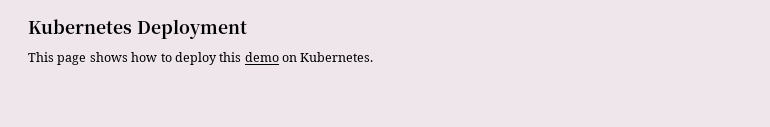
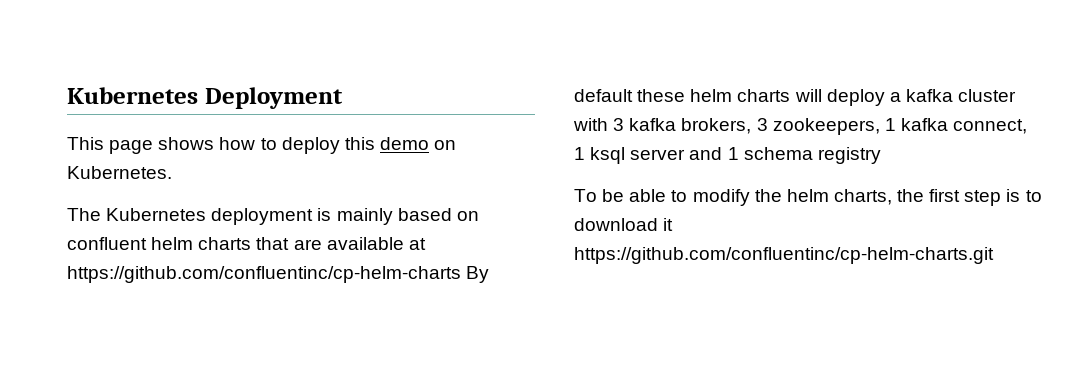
+ The Kubernetes deployment is mainly based on confluent helm charts that are available at https://github.com/confluentinc/cp-helm-charts By default these helm charts will deploy a kafka cluster with 3 kafka brokers, 3 zookeepers, 1 kafka connect, 1 ksql server and 1 schema registry
+ To be able to modify the helm charts, the first step is to download it https://github.com/confluentinc/cp-helm-charts.git

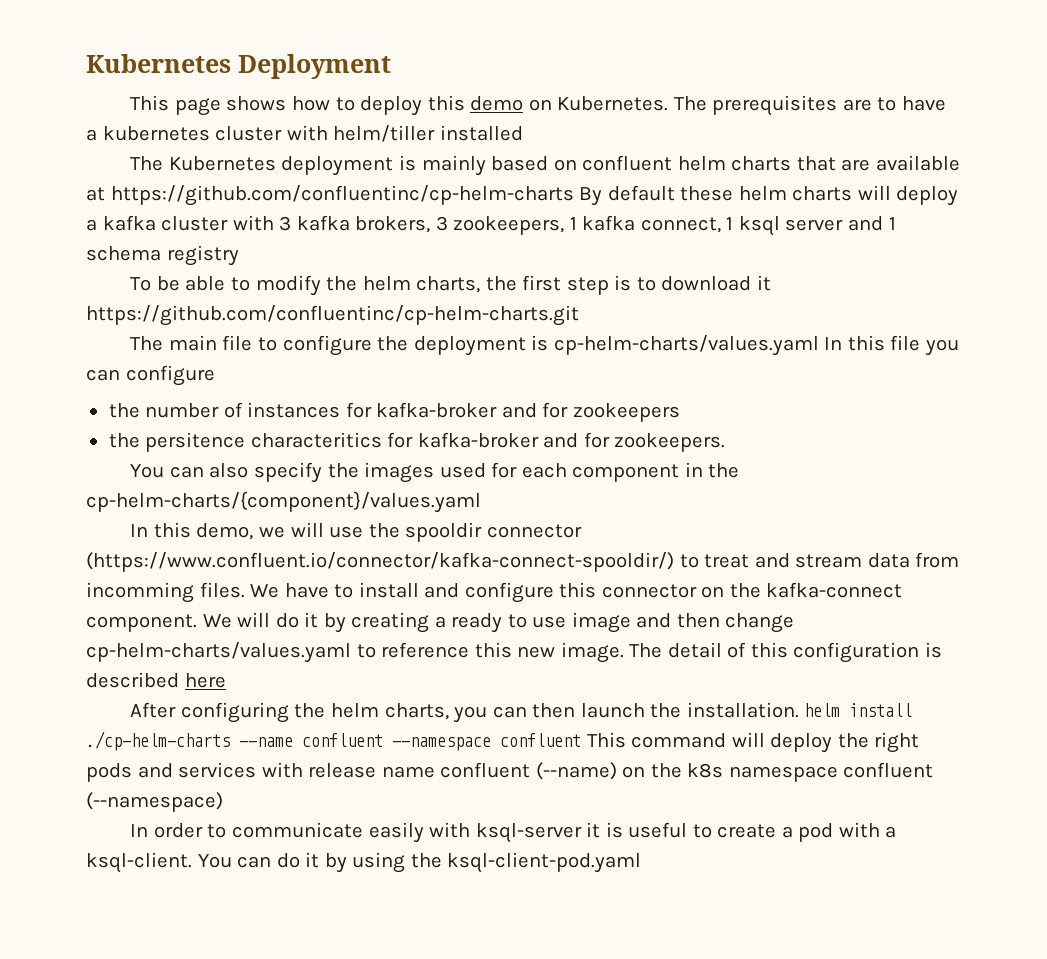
+ The prerequisites are to have a kubernetes cluster with helm/tiller installed
+ The main file to configure the deployment is cp-helm-charts/values.yaml In this file you can configure
+ the number of instances for kafka-broker and for zookeepers
+ the persitence characteritics for kafka-broker and for zookeepers.
+ You can also specify the images used for each component in the cp-helm-charts/{component}/values.yaml
+ In this demo, we will use the spooldir connector (https://www.confluent.io/connector/kafka-connect-spooldir/) to treat and stream data from incomming files. We have to install and configure this connector on the kafka-connect component. We will do it by creating a ready to use image and then change cp-helm-charts/values.yaml to reference this new image. The detail of this configuration is described here
+ After configuring the helm charts, you can then launch the installation. helm install ./cp-helm-charts --name confluent --namespace confluent This command will deploy the right pods and services with release name confluent (--name) on the k8s namespace confluent (--namespace)
+ In order to communicate easily with ksql-server it is useful to create a pod with a ksql-client. You can do it by using the ksql-client-pod.yaml

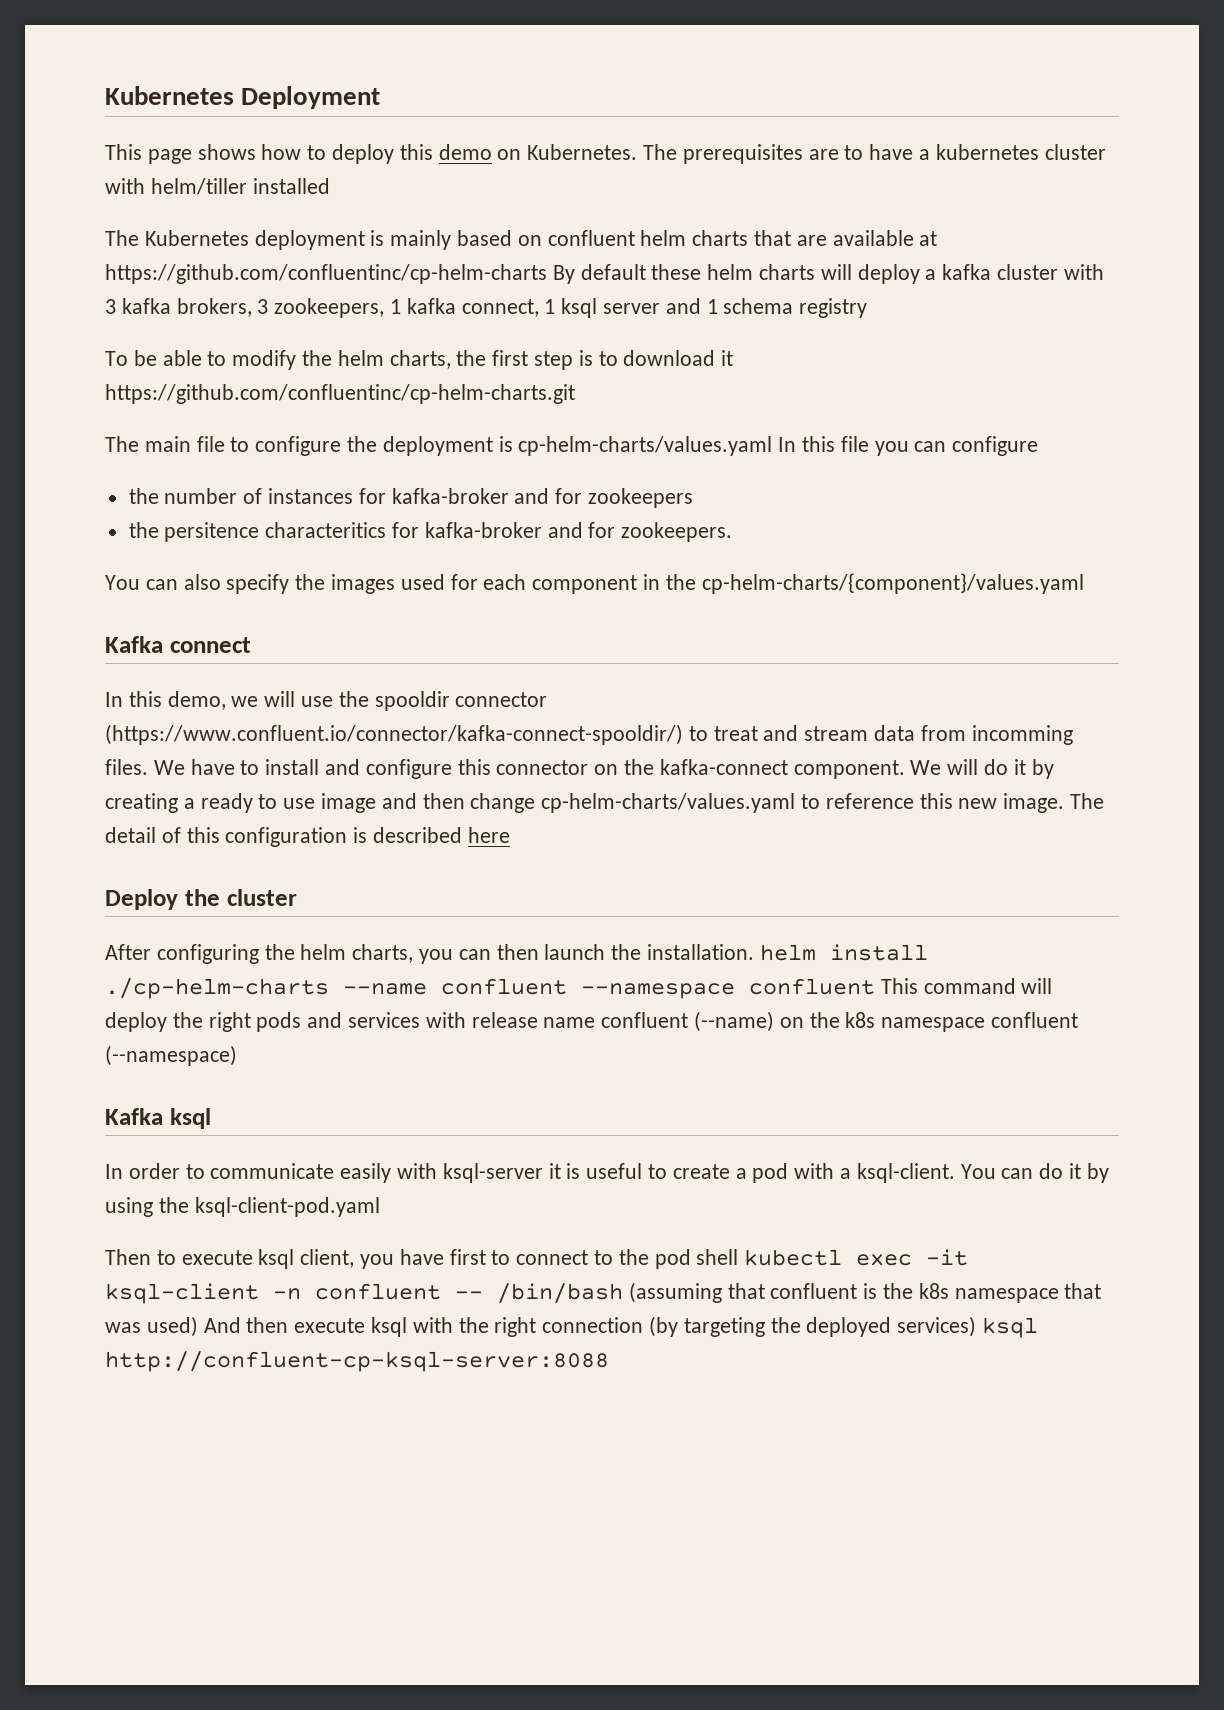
+ Kafka connect
+ Deploy the cluster
+ Kafka ksql
+ Then to execute ksql client, you have first to connect to the pod shell kubectl exec -it ksql-client -n confluent -- /bin/bash (assuming that confluent is the k8s namespace that was used) And then execute ksql with the right connection (by targeting the deployed services) ksql http://confluent-cp-ksql-server:8088

